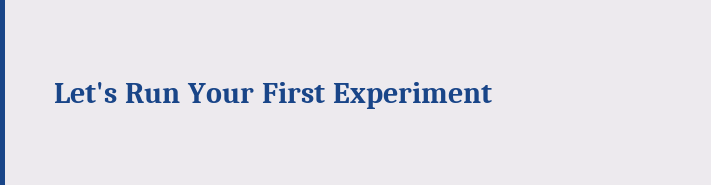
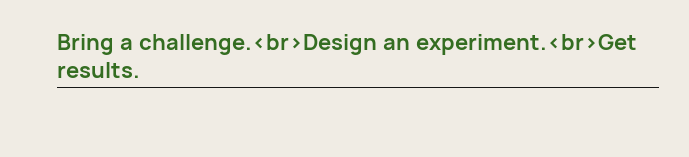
- Let's Run Your First Experiment
+ Bring a challenge.<br>Design an experiment.<br>Get results.

